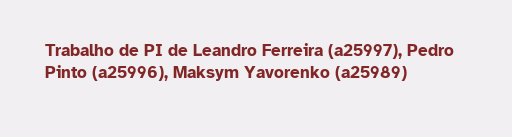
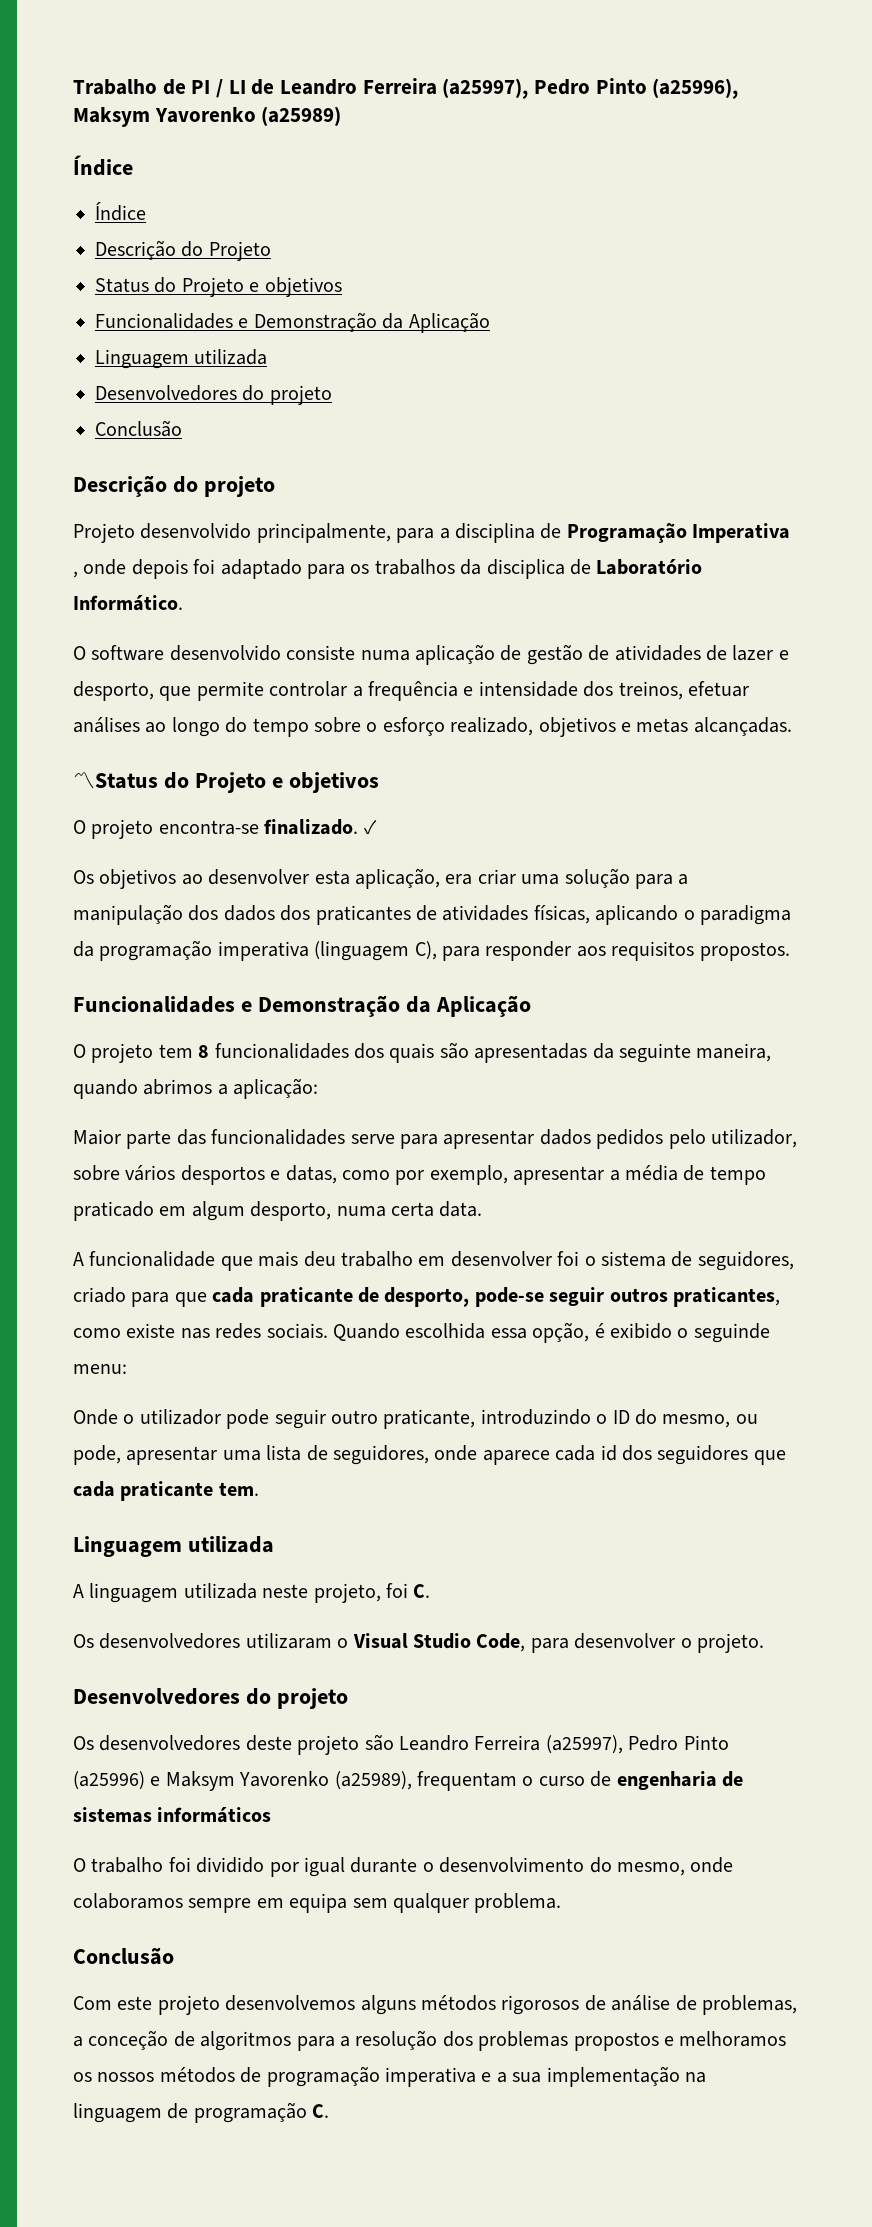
- Trabalho de PI de Leandro Ferreira (a25997), Pedro Pinto (a25996), Maksym Yavorenko (a25989)
+ Trabalho de PI / LI de Leandro Ferreira (a25997), Pedro Pinto (a25996), Maksym Yavorenko (a25989)
+ Índice
+ Índice
+ Descrição do Projeto
+ Status do Projeto e objetivos
+ Funcionalidades e Demonstração da Aplicação
+ Linguagem utilizada
+ Desenvolvedores do projeto
+ Conclusão
+ Descrição do projeto
+ Projeto desenvolvido principalmente, para a disciplina de Programação Imperativa , onde depois foi adaptado para os trabalhos da disciplica de Laboratório Informático.
+ O software desenvolvido consiste numa aplicação de gestão de atividades de lazer e desporto, que permite controlar a frequência e intensidade dos treinos, efetuar análises ao longo do tempo sobre o esforço realizado, objetivos e metas alcançadas.
+ 〽Status do Projeto e objetivos
+ O projeto encontra-se finalizado. ✓
+ Os objetivos ao desenvolver esta aplicação, era criar uma solução para a manipulação dos dados dos praticantes de atividades físicas, aplicando o paradigma da programação imperativa (linguagem C), para responder aos requisitos propostos.
+ Funcionalidades e Demonstração da Aplicação
+ O projeto tem 8 funcionalidades dos quais são apresentadas da seguinte maneira, quando abrimos a aplicação:
+ Maior parte das funcionalidades serve para apresentar dados pedidos pelo utilizador, sobre vários desportos e datas, como por exemplo, apresentar a média de tempo praticado em algum desporto, numa certa data.
+ A funcionalidade que mais deu trabalho em desenvolver foi o sistema de seguidores, criado para que cada praticante de desporto, pode-se seguir outros praticantes, como existe nas redes sociais. Quando escolhida essa opção, é exibido o seguinde menu:
+ Onde o utilizador pode seguir outro praticante, introduzindo o ID do mesmo, ou pode, apresentar uma lista de seguidores, onde aparece cada id dos seguidores que cada praticante tem.
+ Linguagem utilizada
+ A linguagem utilizada neste projeto, foi C.
+ Os desenvolvedores utilizaram o Visual Studio Code, para desenvolver o projeto.
+ Desenvolvedores do projeto
+ Os desenvolvedores deste projeto são Leandro Ferreira (a25997), Pedro Pinto (a25996) e Maksym Yavorenko (a25989), frequentam o curso de engenharia de sistemas informáticos
+ O trabalho foi dividido por igual durante o desenvolvimento do mesmo, onde colaboramos sempre em equipa sem qualquer problema.
+ Conclusão
+ Com este projeto desenvolvemos alguns métodos rigorosos de análise de problemas, a conceção de algoritmos para a resolução dos problemas propostos e melhoramos os nossos métodos de programação imperativa e a sua implementação na linguagem de programação C.

